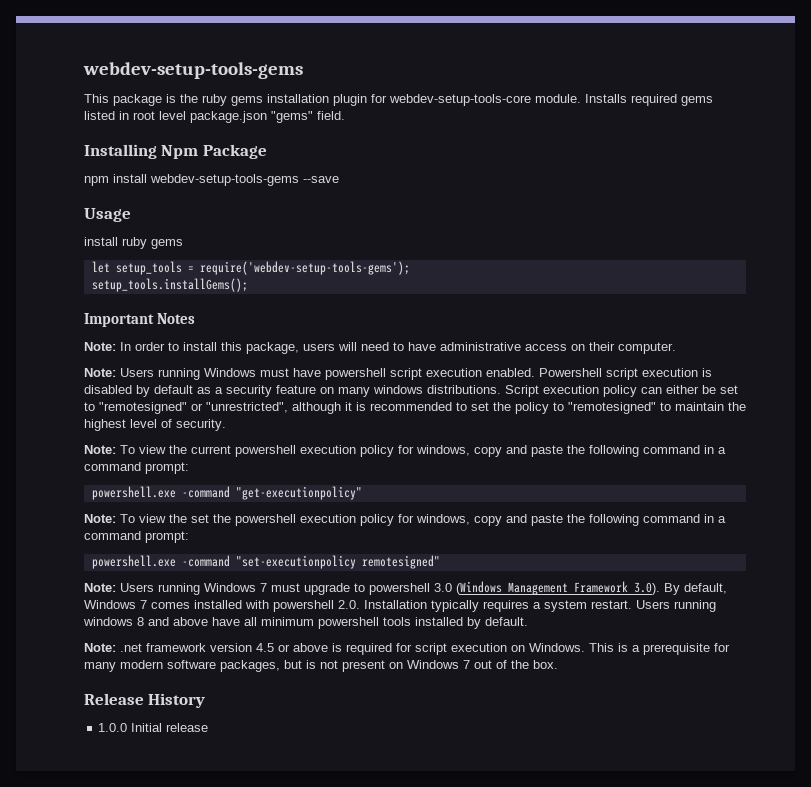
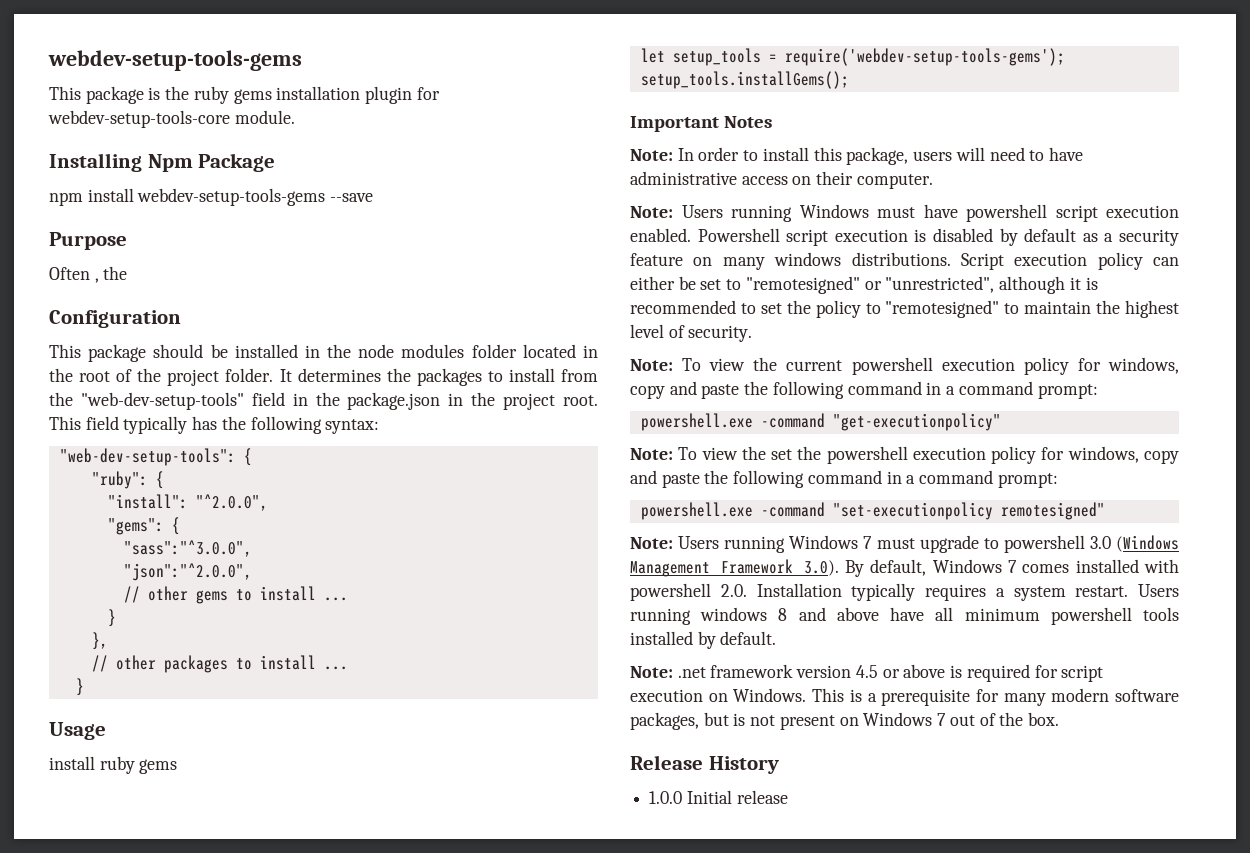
- Installs required gems listed in root level package.json "gems" field.
+ Purpose
+ Often , the
+ Configuration
+ This package should be installed in the node modules folder located in the root of the project folder. It determines the packages to install from the "web-dev-setup-tools" field in the package.json in the project root. This field typically has the following syntax:
+ "web-dev-setup-tools": {
+ "ruby": {
+ "install": "^2.0.0",
+ "gems": {
+ "sass":"^3.0.0",
+ "json":"^2.0.0",
+ // other gems to install ...
+ }
+ },
+ // other packages to install ...
+ }

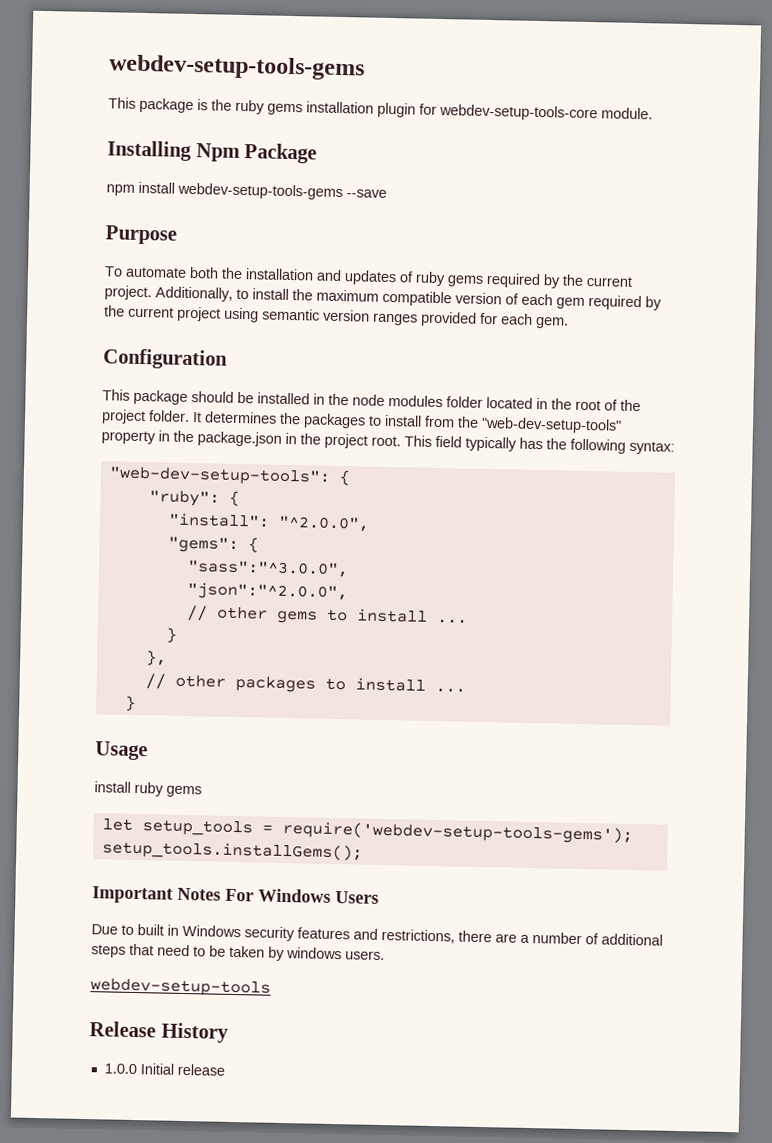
- Often , the
+ To automate both the installation and updates of ruby gems required by the current project. Additionally, to install the maximum compatible version of each gem required by the current project using semantic version ranges provided for each gem.
- It determines the packages to install from the "web-dev-setup-tools" field in the package.json in the project root.
+ It determines the packages to install from the "web-dev-setup-tools" property in the package.json in the project root.
- Important Notes
- Note: In order to install this package, users will need to have administrative access on their computer.
- Note: Users running Windows must have powershell script execution enabled. Powershell script execution is disabled by default as a security feature on many windows distributions. Script execution policy can either be set to "remotesigned" or "unrestricted", although it is recommended to set the policy to "remotesigned" to maintain the highest level of security.
- Note: To view the current powershell execution policy for windows, copy and paste the following command in a command prompt:
- powershell.exe -command "get-executionpolicy"
- Note: To view the set the powershell execution policy for windows, copy and paste the following command in a command prompt:
- powershell.exe -command "set-executionpolicy remotesigned"
- Note: Users running Windows 7 must upgrade to powershell 3.0 (Windows Management Framework 3.0). By default, Windows 7 comes installed with powershell 2.0. Installation typically requires a system restart. Users running windows 8 and above have all minimum powershell tools installed by default.
- Note: .net framework version 4.5 or above is required for script execution on Windows. This is a prerequisite for many modern software packages, but is not present on Windows 7 out of the box.
+ Important Notes For Windows Users
+ Due to built in Windows security features and restrictions, there are a number of additional steps that need to be taken by windows users.
+ webdev-setup-tools

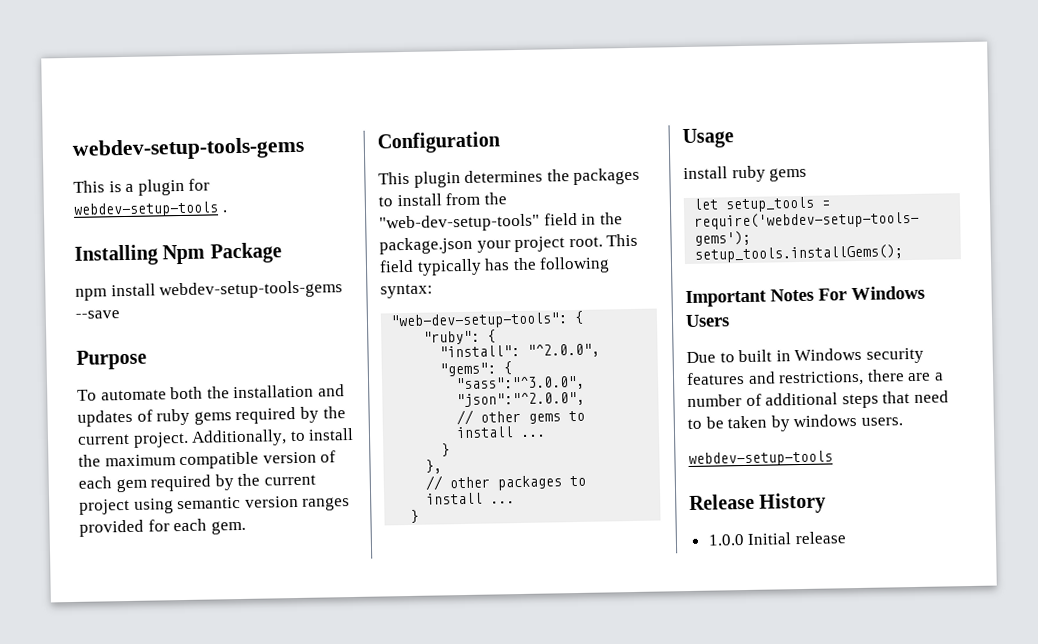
- This package is the ruby gems installation plugin for webdev-setup-tools-core module.
+ This is a plugin for webdev-setup-tools .
- This package should be installed in the node modules folder located in the root of the project folder. It determines the packages to install from the "web-dev-setup-tools" property in the package.json in the project root.
+ This plugin determines the packages to install from the "web-dev-setup-tools" field in the package.json your project root.

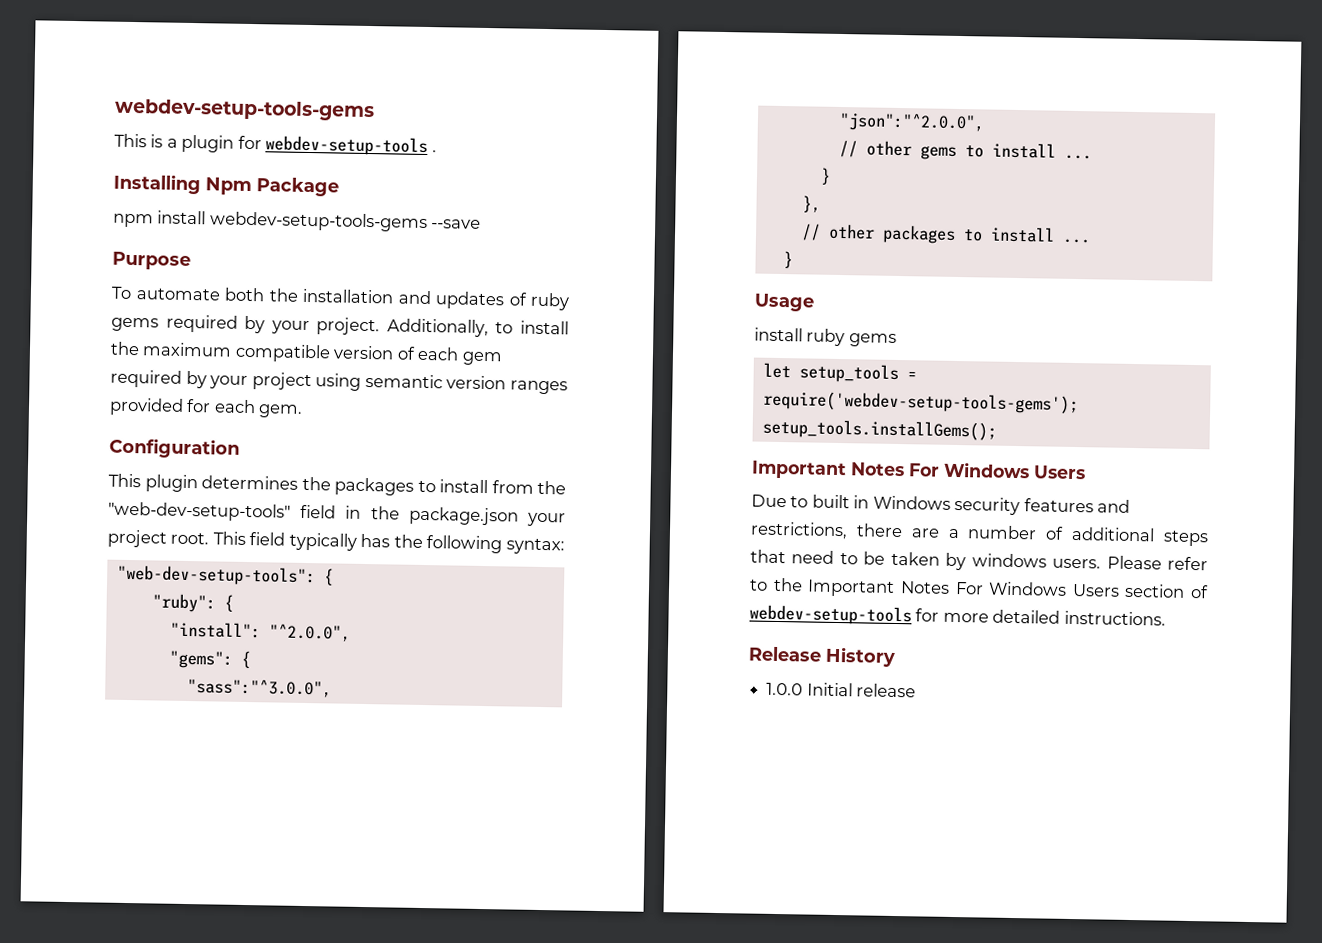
- To automate both the installation and updates of ruby gems required by the current project.
+ To automate both the installation and updates of ruby gems required by your project.
- Additionally, to install the maximum compatible version of each gem required by the current project using semantic version ranges provided for each gem.
+ Additionally, to install the maximum compatible version of each gem required by your project using semantic version ranges provided for each gem.
- Due to built in Windows security features and restrictions, there are a number of additional steps that need to be taken by windows users.
- webdev-setup-tools
+ Due to built in Windows security features and restrictions, there are a number of additional steps that need to be taken by windows users. Please refer to the Important Notes For Windows Users section of webdev-setup-tools for more detailed instructions.

